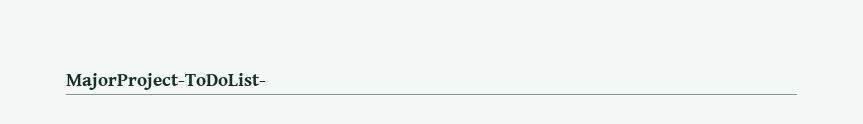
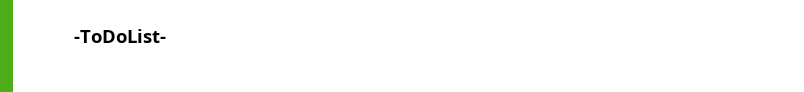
- MajorProject-ToDoList-
+ -ToDoList-

